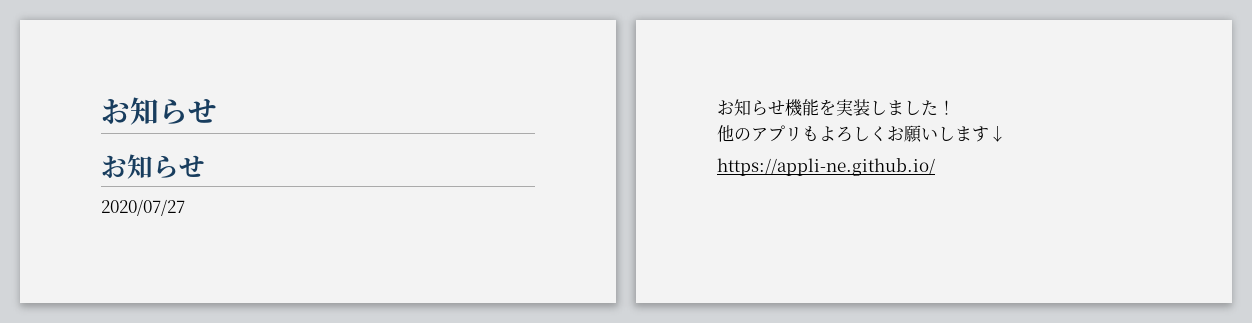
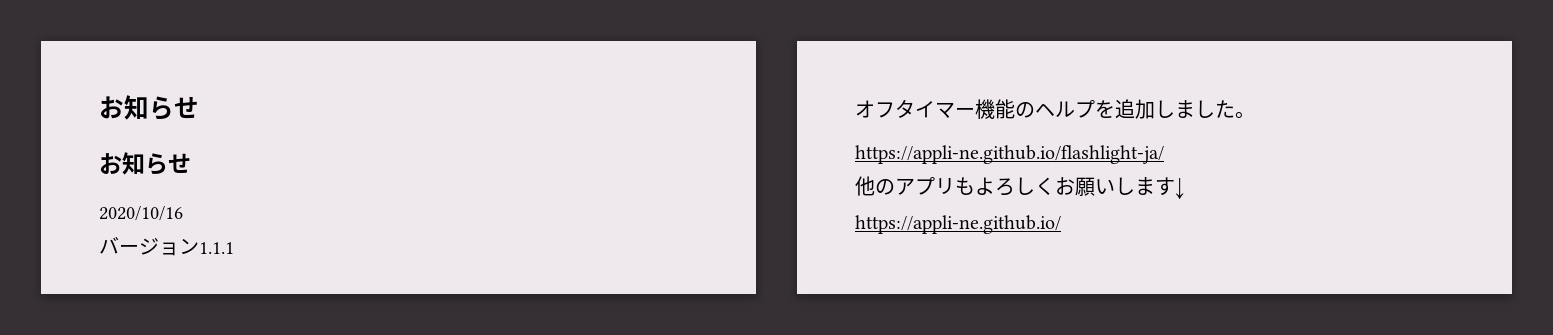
- 2020/07/27
- お知らせ機能を実装しました！
+ 2020/10/16
+ バージョン1.1.1
+ オフタイマー機能のヘルプを追加しました。
+ https://appli-ne.github.io/flashlight-ja/

